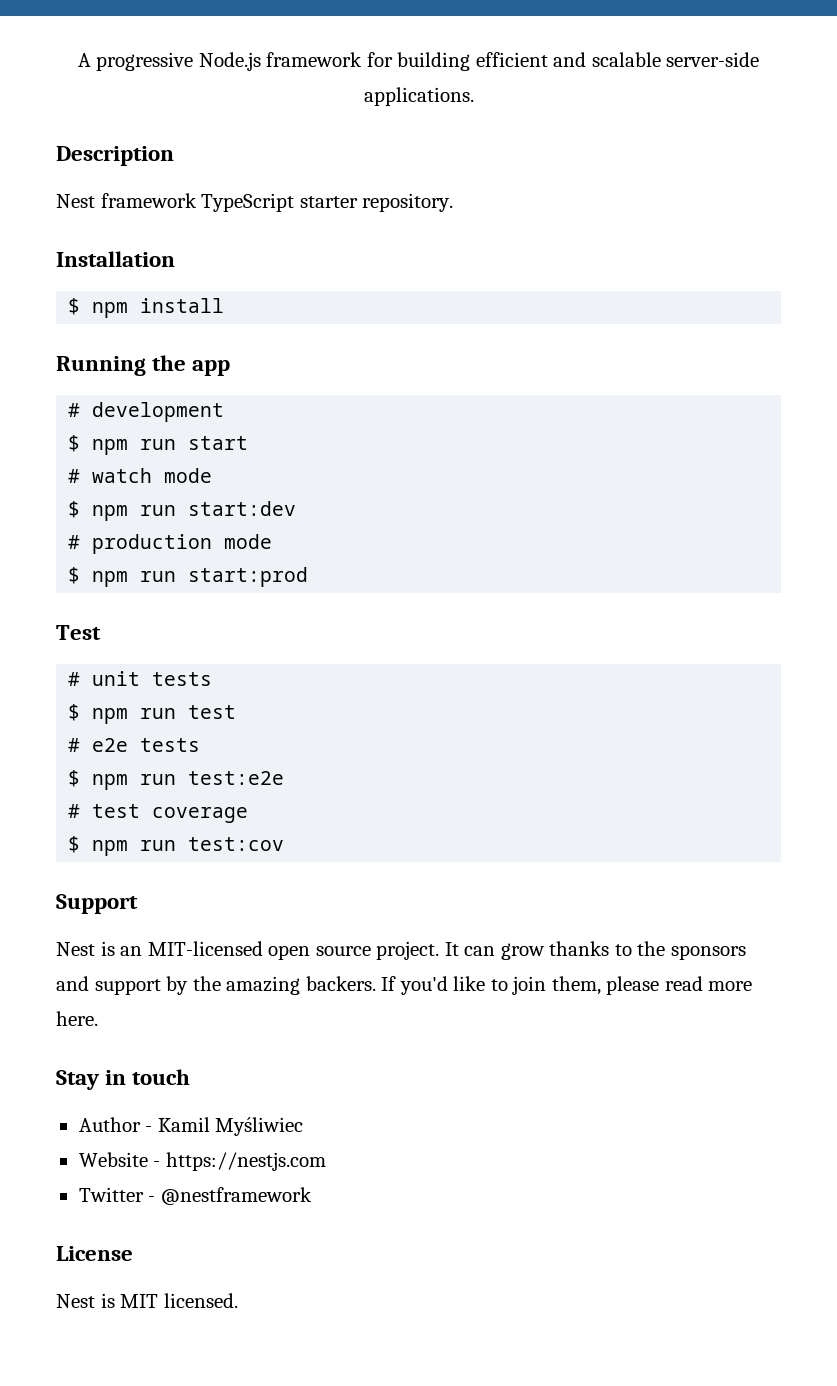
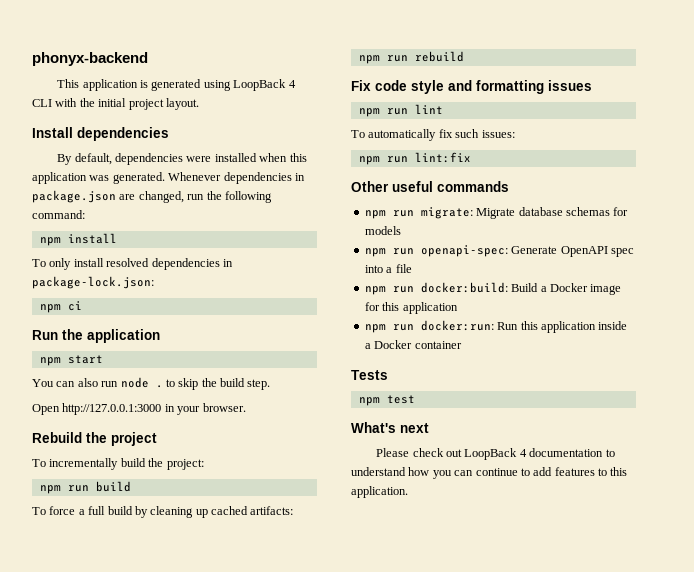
- A progressive Node.js framework for building efficient and scalable server-side applications.
- Description
- Nest framework TypeScript starter repository.
- Installation
- $ npm install
- Running the app
- # development
- $ npm run start
- # watch mode
- $ npm run start:dev
- # production mode
- $ npm run start:prod
- Test
- # unit tests
- $ npm run test
- # e2e tests
- $ npm run test:e2e
- # test coverage
- $ npm run test:cov
- Support
- Nest is an MIT-licensed open source project. It can grow thanks to the sponsors and support by the amazing backers. If you'd like to join them, please read more here.
- Stay in touch
- Author - Kamil Myśliwiec
- Website - https://nestjs.com
- Twitter - @nestframework
- License
- Nest is MIT licensed.
+ phonyx-backend
+ This application is generated using LoopBack 4 CLI with the initial project layout.
+ Install dependencies
+ By default, dependencies were installed when this application was generated. Whenever dependencies in package.json are changed, run the following command:
+ npm install
+ To only install resolved dependencies in package-lock.json:
+ npm ci
+ Run the application
+ npm start
+ You can also run node . to skip the build step.
+ Open http://127.0.0.1:3000 in your browser.
+ Rebuild the project
+ To incrementally build the project:
+ npm run build
+ To force a full build by cleaning up cached artifacts:
+ npm run rebuild
+ Fix code style and formatting issues
+ npm run lint
+ To automatically fix such issues:
+ npm run lint:fix
+ Other useful commands
+ npm run migrate: Migrate database schemas for models
+ npm run openapi-spec: Generate OpenAPI spec into a file
+ npm run docker:build: Build a Docker image for this application
+ npm run docker:run: Run this application inside a Docker container
+ Tests
+ npm test
+ What's next
+ Please check out LoopBack 4 documentation to understand how you can continue to add features to this application.

